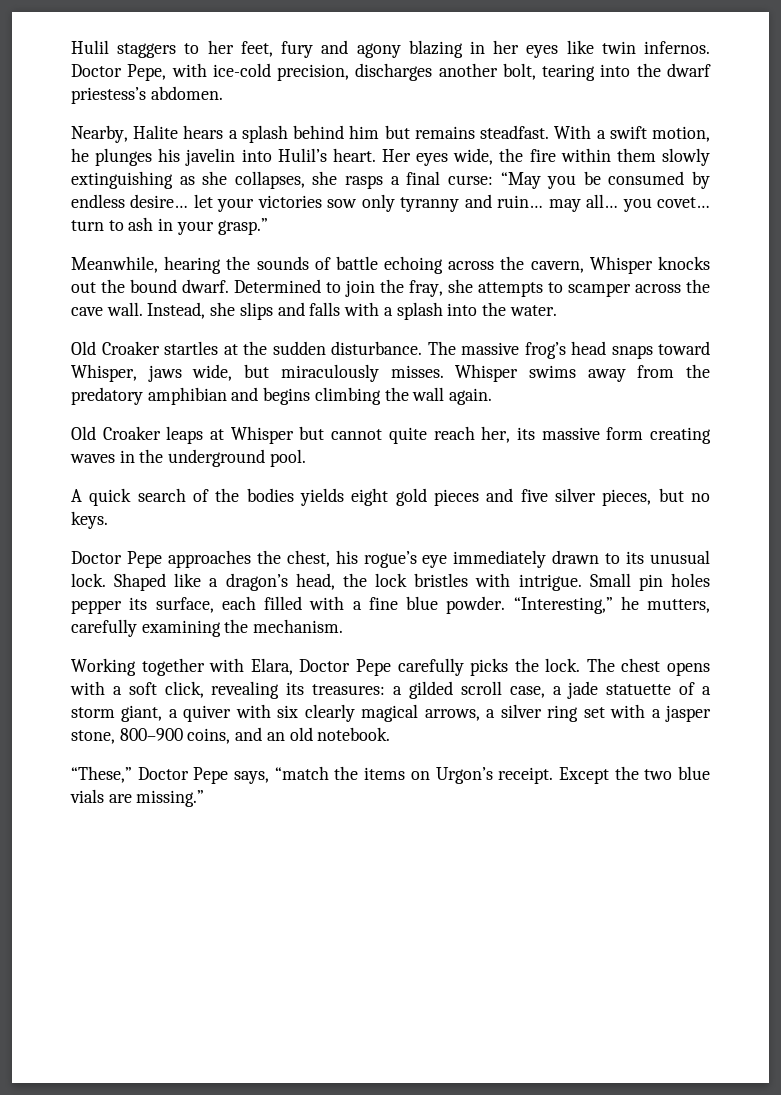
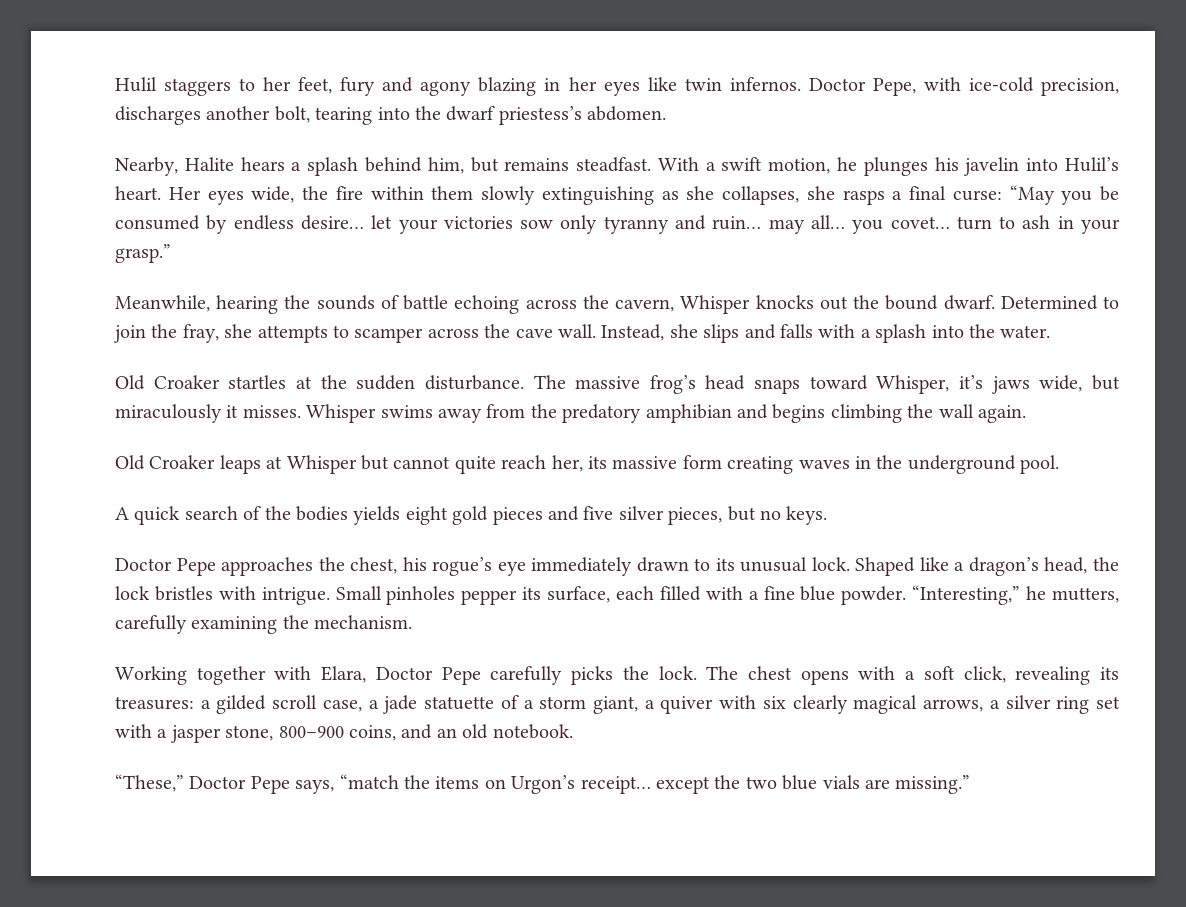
- Nearby, Halite hears a splash behind him but remains steadfast.
+ Nearby, Halite hears a splash behind him, but remains steadfast.
- The massive frog’s head snaps toward Whisper, jaws wide, but miraculously misses.
+ The massive frog’s head snaps toward Whisper, it’s jaws wide, but miraculously it misses.
- Small pin holes pepper its surface, each filled with a fine blue powder.
+ Small pinholes pepper its surface, each filled with a fine blue powder.
- “These,” Doctor Pepe says, “match the items on Urgon’s receipt. Except the two blue vials are missing.”
+ “These,” Doctor Pepe says, “match the items on Urgon’s receipt… except the two blue vials are missing.”

